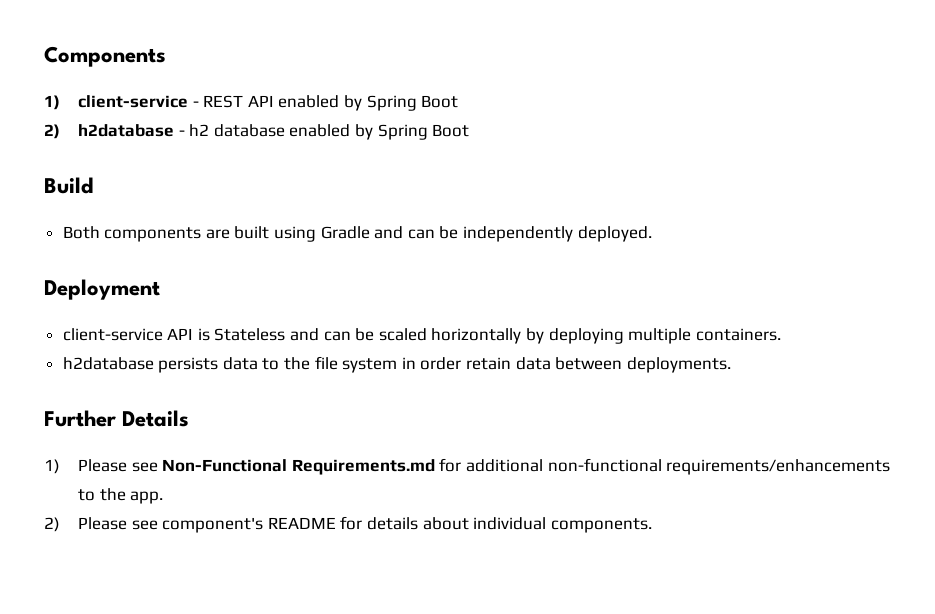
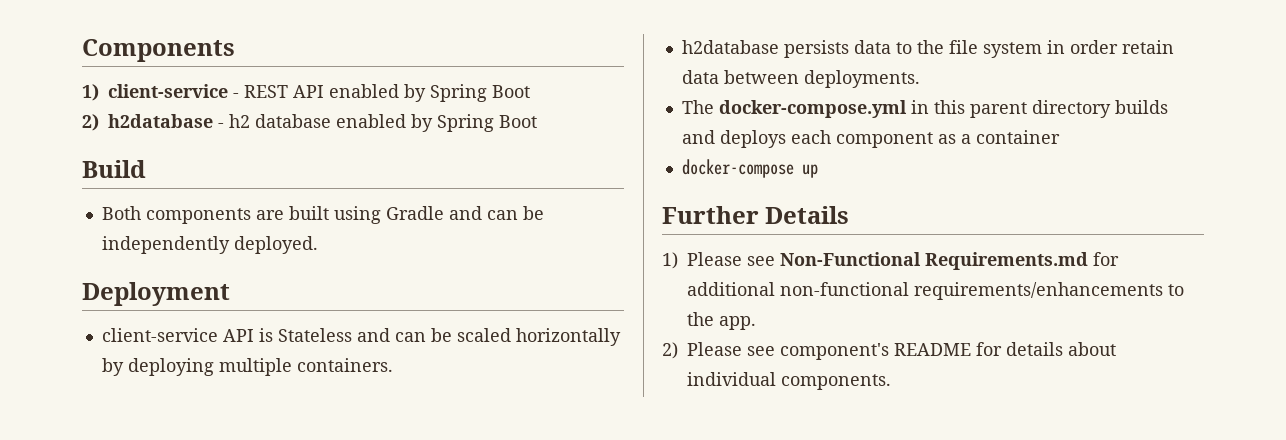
+ The docker-compose.yml in this parent directory builds and deploys each component as a container
+ docker-compose up

